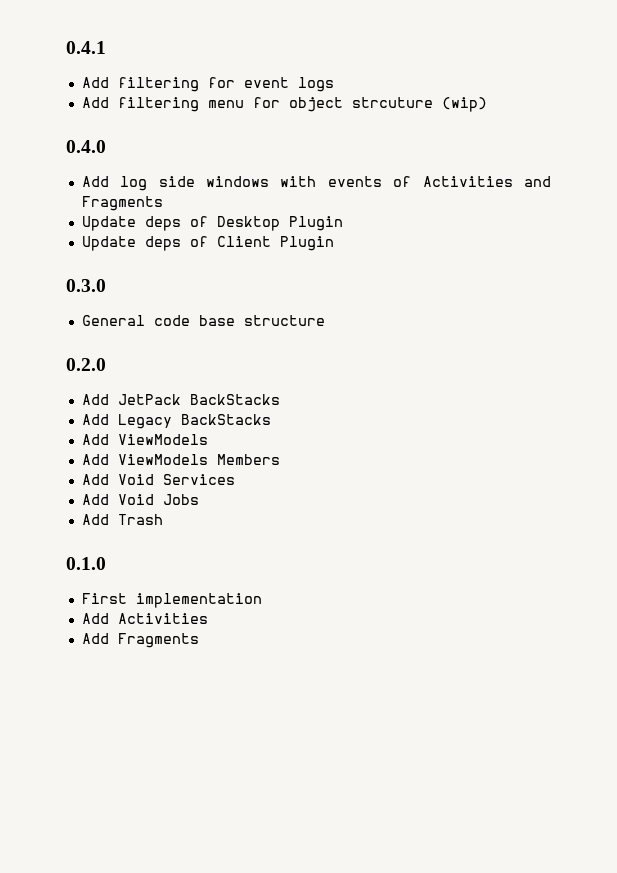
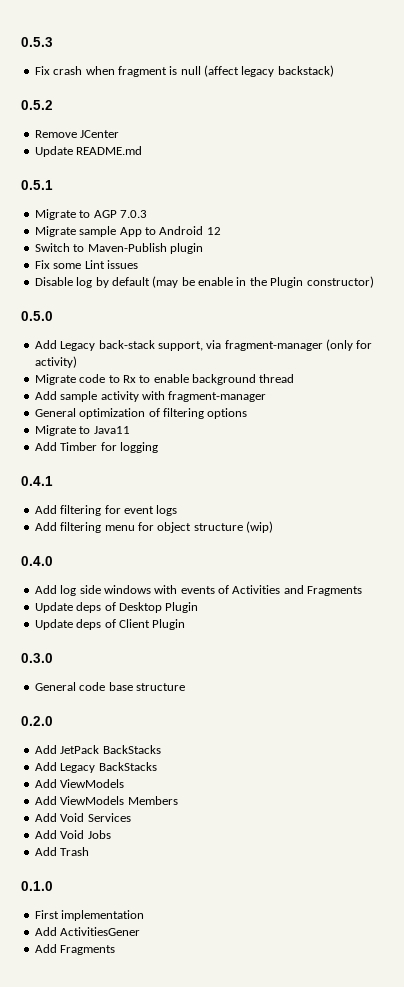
+ 0.5.3
+ Fix crash when fragment is null (affect legacy backstack)
+ 0.5.2
+ Remove JCenter
+ Update README.md
+ 0.5.1
+ Migrate to AGP 7.0.3
+ Migrate sample App to Android 12
+ Switch to Maven-Publish plugin
+ Fix some Lint issues
+ Disable log by default (may be enable in the Plugin constructor)
+ 0.5.0
+ Add Legacy back-stack support, via fragment-manager (only for activity)
+ Migrate code to Rx to enable background thread
+ Add sample activity with fragment-manager
+ General optimization of filtering options
+ Migrate to Java11
+ Add Timber for logging
- Add filtering menu for object strcuture (wip)
+ Add filtering menu for object structure (wip)
- Add Activities
+ Add ActivitiesGener

